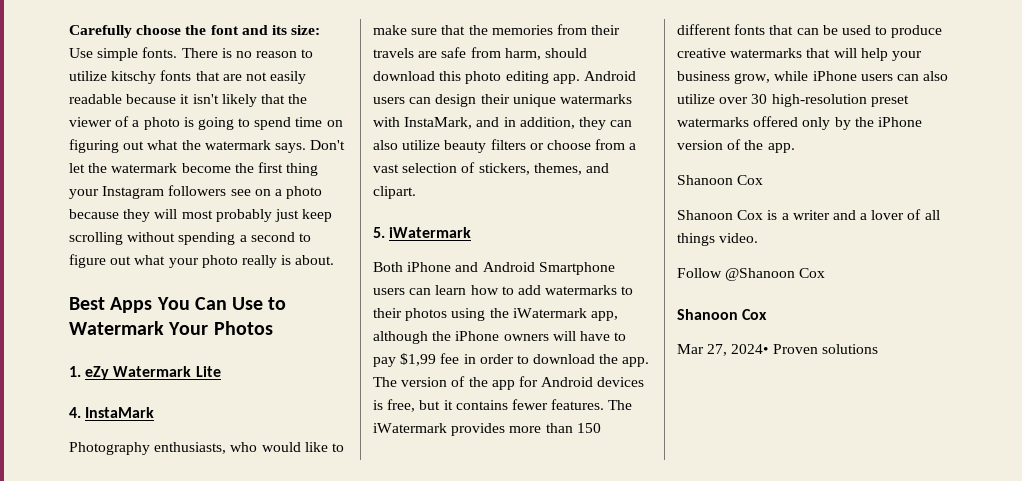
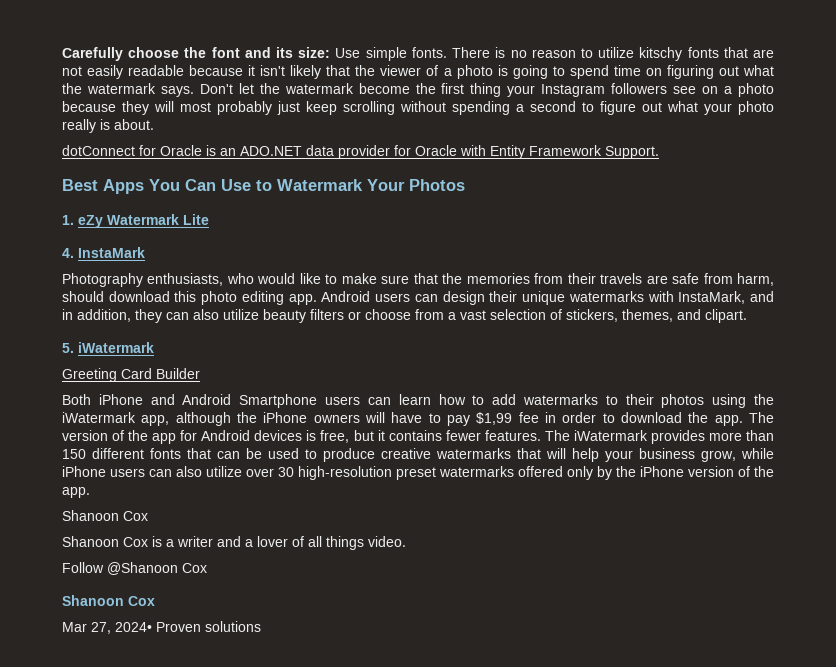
+ dotConnect for Oracle is an ADO.NET data provider for Oracle with Entity Framework Support.
+ Greeting Card Builder

